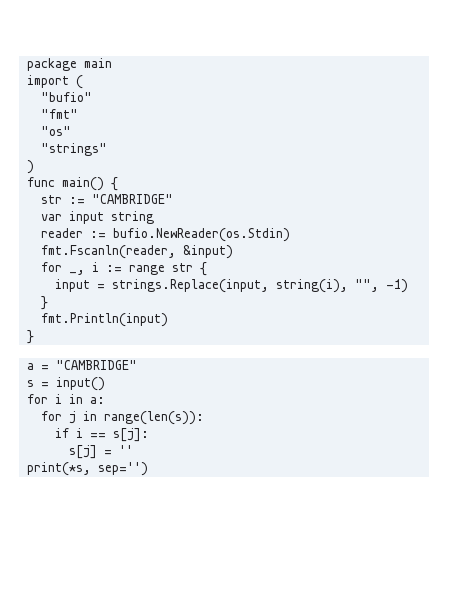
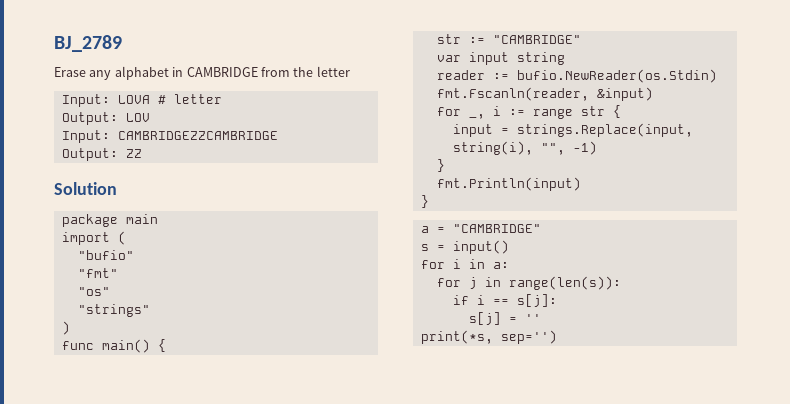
+ BJ_2789
+ Erase any alphabet in CAMBRIDGE from the letter
+ Input: LOVA # letter
+ Output: LOV
+ Input: CAMBRIDGEZZCAMBRIDGE
+ Output: ZZ
+ Solution

